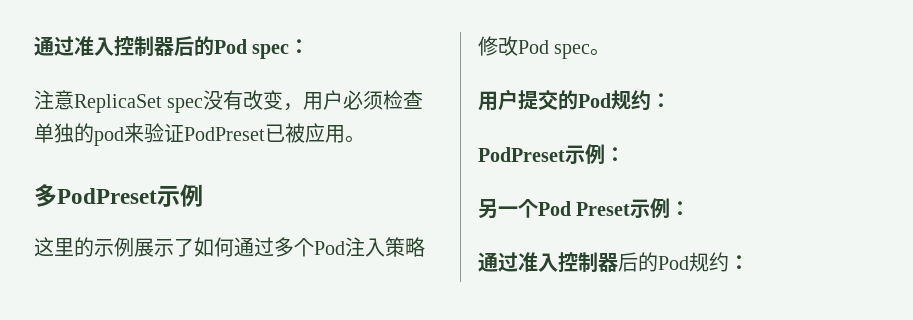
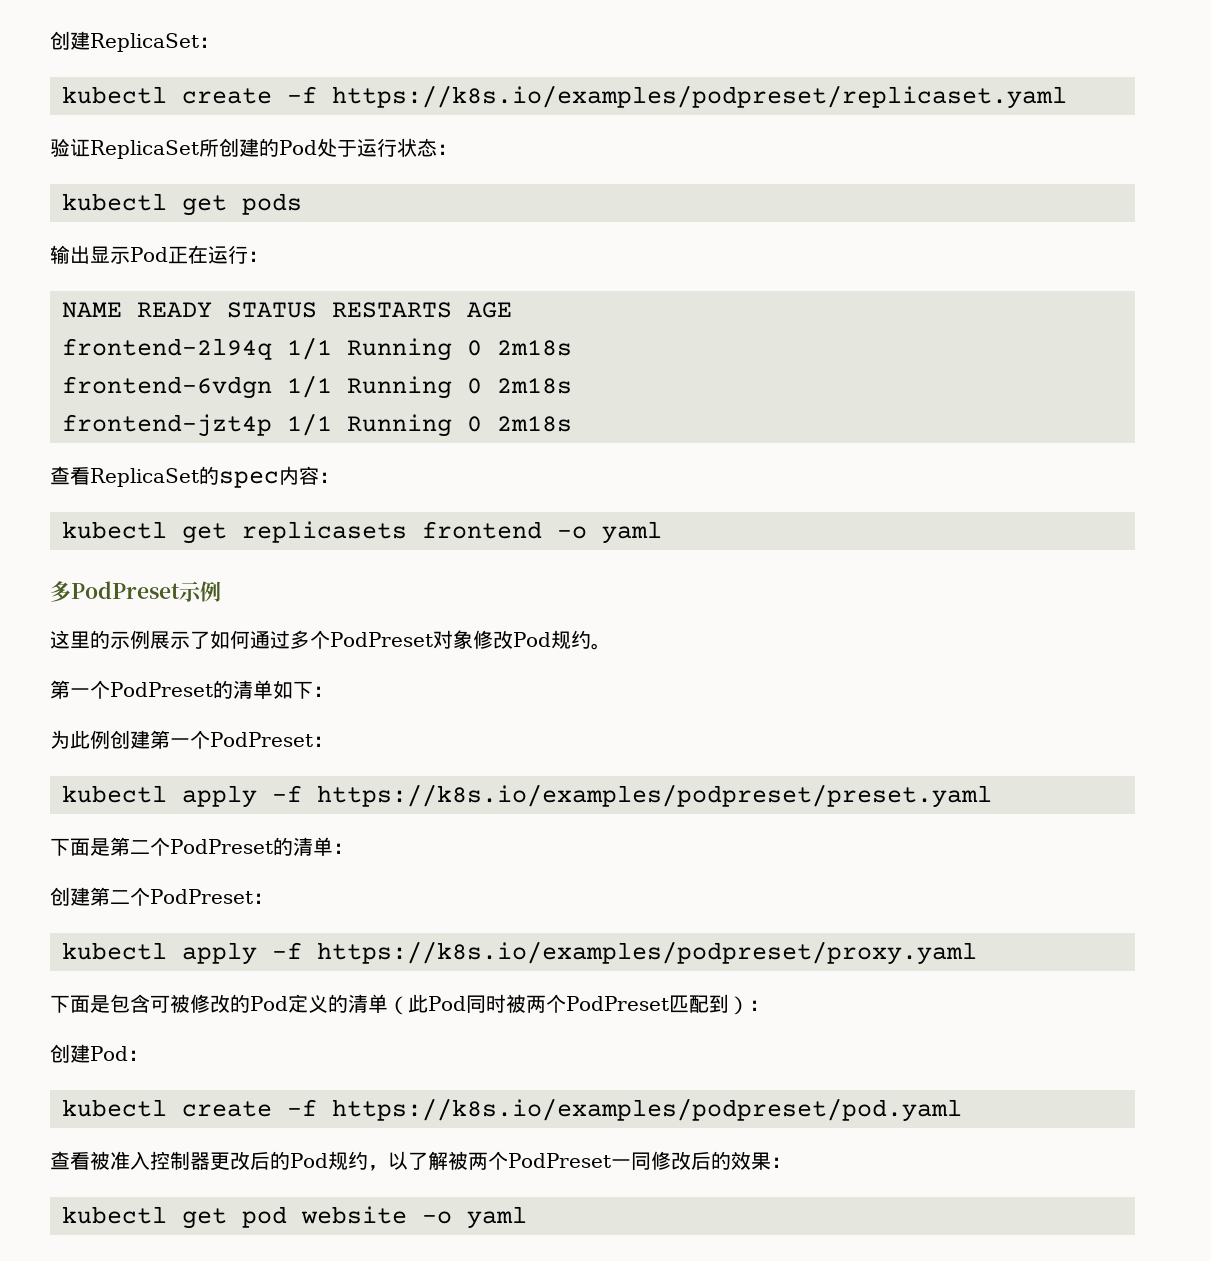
- 通过准入控制器后的Pod spec：
- 注意ReplicaSet spec没有改变，用户必须检查单独的pod来验证PodPreset已被应用。
+ 创建ReplicaSet：
+ kubectl create -f https://k8s.io/examples/podpreset/replicaset.yaml
+ 验证ReplicaSet所创建的Pod处于运行状态：
+ kubectl get pods
+ 输出显示Pod正在运行：
+ NAME READY STATUS RESTARTS AGE
+ frontend-2l94q 1/1 Running 0 2m18s
+ frontend-6vdgn 1/1 Running 0 2m18s
+ frontend-jzt4p 1/1 Running 0 2m18s
+ 查看ReplicaSet的spec内容：
+ kubectl get replicasets frontend -o yaml
- 这里的示例展示了如何通过多个Pod注入策略修改Pod spec。
- 用户提交的Pod规约：
- PodPreset示例：
- 另一个Pod Preset示例：
- 通过准入控制器后的Pod规约：
+ 这里的示例展示了如何通过多个PodPreset对象修改Pod规约。
+ 第一个PodPreset的清单如下：
+ 为此例创建第一个PodPreset：
+ kubectl apply -f https://k8s.io/examples/podpreset/preset.yaml
+ 下面是第二个PodPreset的清单：
+ 创建第二个PodPreset：
+ kubectl apply -f https://k8s.io/examples/podpreset/proxy.yaml
+ 下面是包含可被修改的Pod定义的清单（此Pod同时被两个PodPreset匹配到）：
+ 创建Pod：
+ kubectl create -f https://k8s.io/examples/podpreset/pod.yaml
+ 查看被准入控制器更改后的Pod规约，以了解被两个PodPreset一同修改后的效果：
+ kubectl get pod website -o yaml

